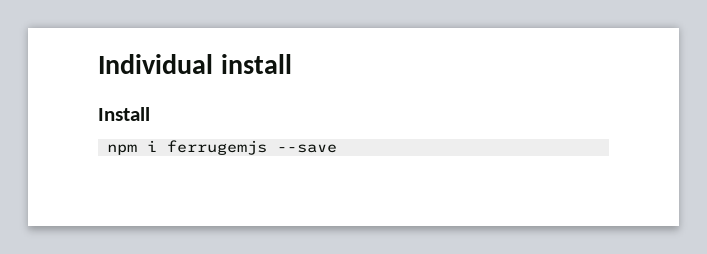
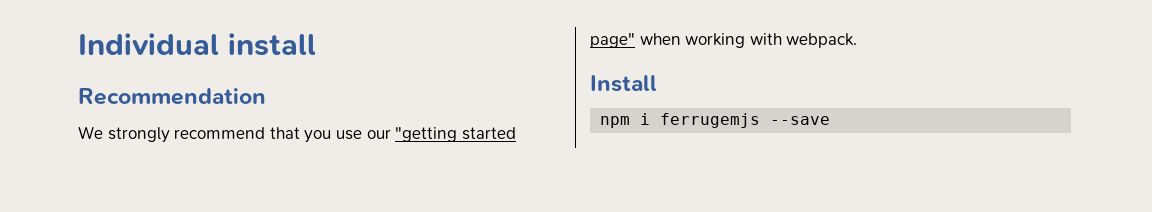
+ Recommendation
+ We strongly recommend that you use our "getting started page" when working with webpack.

